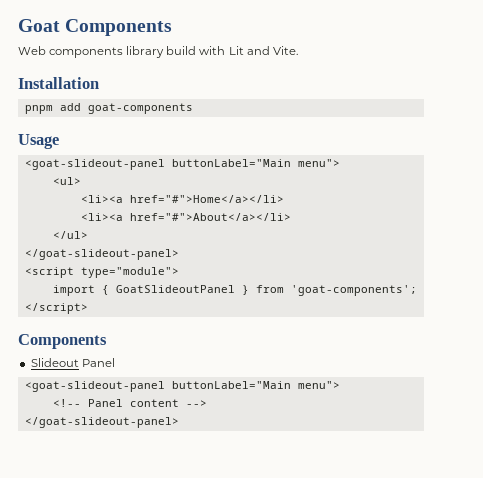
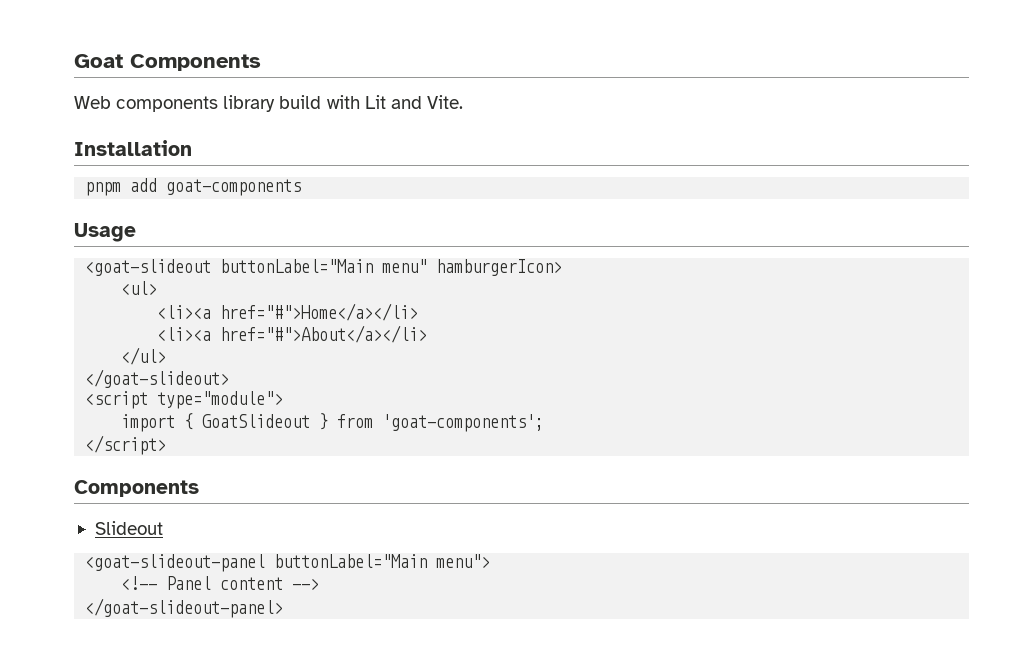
  Usage
- <goat-slideout-panel buttonLabel="Main menu">
+ <goat-slideout buttonLabel="Main menu" hamburgerIcon>
  </ul>
- </goat-slideout-panel>
+ </goat-slideout>
- import { GoatSlideoutPanel } from 'goat-components';
+ import { GoatSlideout } from 'goat-components';
- Slideout Panel
+ Slideout

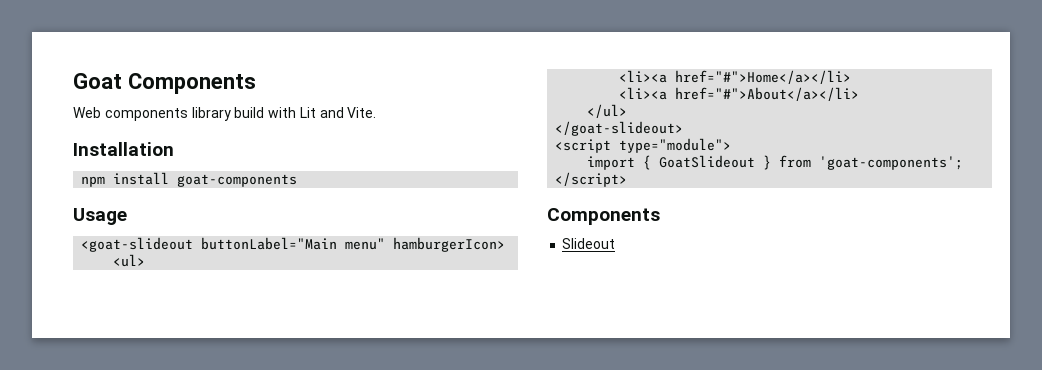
- pnpm add goat-components
+ npm install goat-components
- <goat-slideout-panel buttonLabel="Main menu">
- <!-- Panel content -->
- </goat-slideout-panel>

